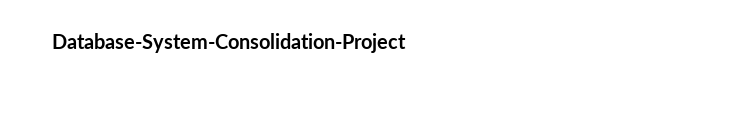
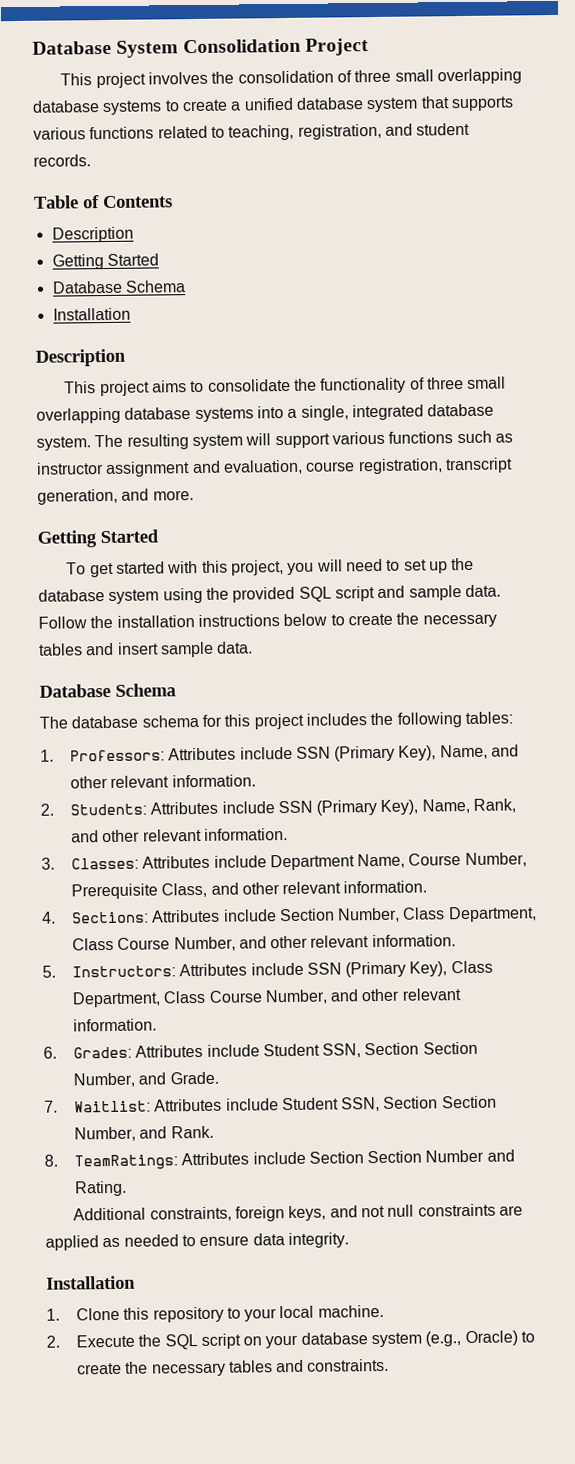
- Database-System-Consolidation-Project
+ Database System Consolidation Project
+ This project involves the consolidation of three small overlapping database systems to create a unified database system that supports various functions related to teaching, registration, and student records.
+ Table of Contents
+ Description
+ Getting Started
+ Database Schema
+ Installation
+ Description
+ This project aims to consolidate the functionality of three small overlapping database systems into a single, integrated database system. The resulting system will support various functions such as instructor assignment and evaluation, course registration, transcript generation, and more.
+ Getting Started
+ To get started with this project, you will need to set up the database system using the provided SQL script and sample data. Follow the installation instructions below to create the necessary tables and insert sample data.
+ Database Schema
+ The database schema for this project includes the following tables:
+ 1. Professors: Attributes include SSN (Primary Key), Name, and other relevant information.
+ 2. Students: Attributes include SSN (Primary Key), Name, Rank, and other relevant information.
+ 3. Classes: Attributes include Department Name, Course Number, Prerequisite Class, and other relevant information.
+ 4. Sections: Attributes include Section Number, Class Department, Class Course Number, and other relevant information.
+ 5. Instructors: Attributes include SSN (Primary Key), Class Department, Class Course Number, and other relevant information.
+ 6. Grades: Attributes include Student SSN, Section Section Number, and Grade.
+ 7. Waitlist: Attributes include Student SSN, Section Section Number, and Rank.
+ 8. TeamRatings: Attributes include Section Section Number and Rating.
+ Additional constraints, foreign keys, and not null constraints are applied as needed to ensure data integrity.
+ Installation
+ 1. Clone this repository to your local machine.
+ 2. Execute the SQL script on your database system (e.g., Oracle) to create the necessary tables and constraints.

